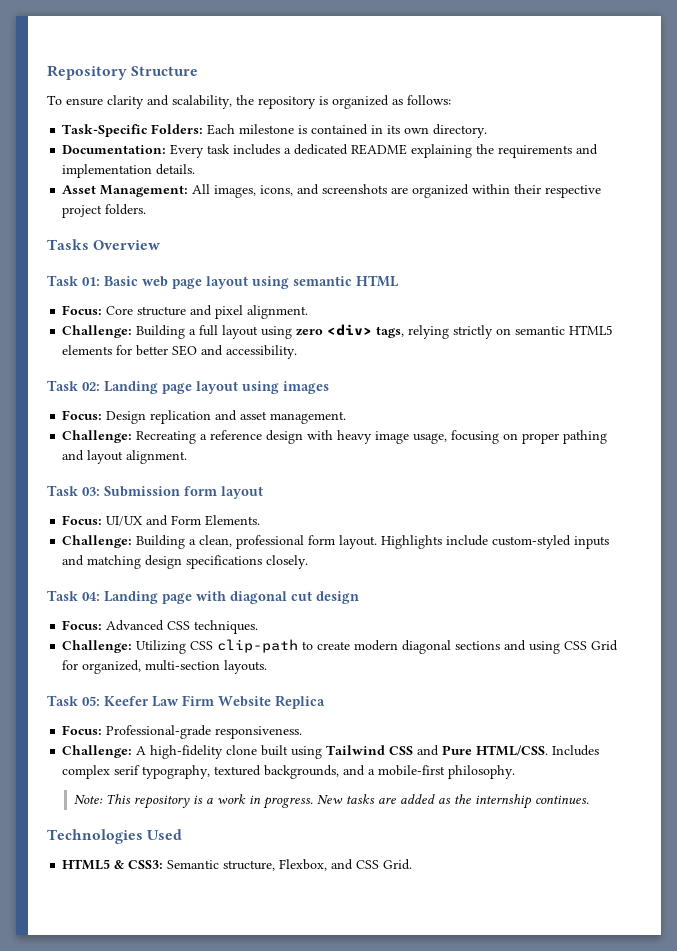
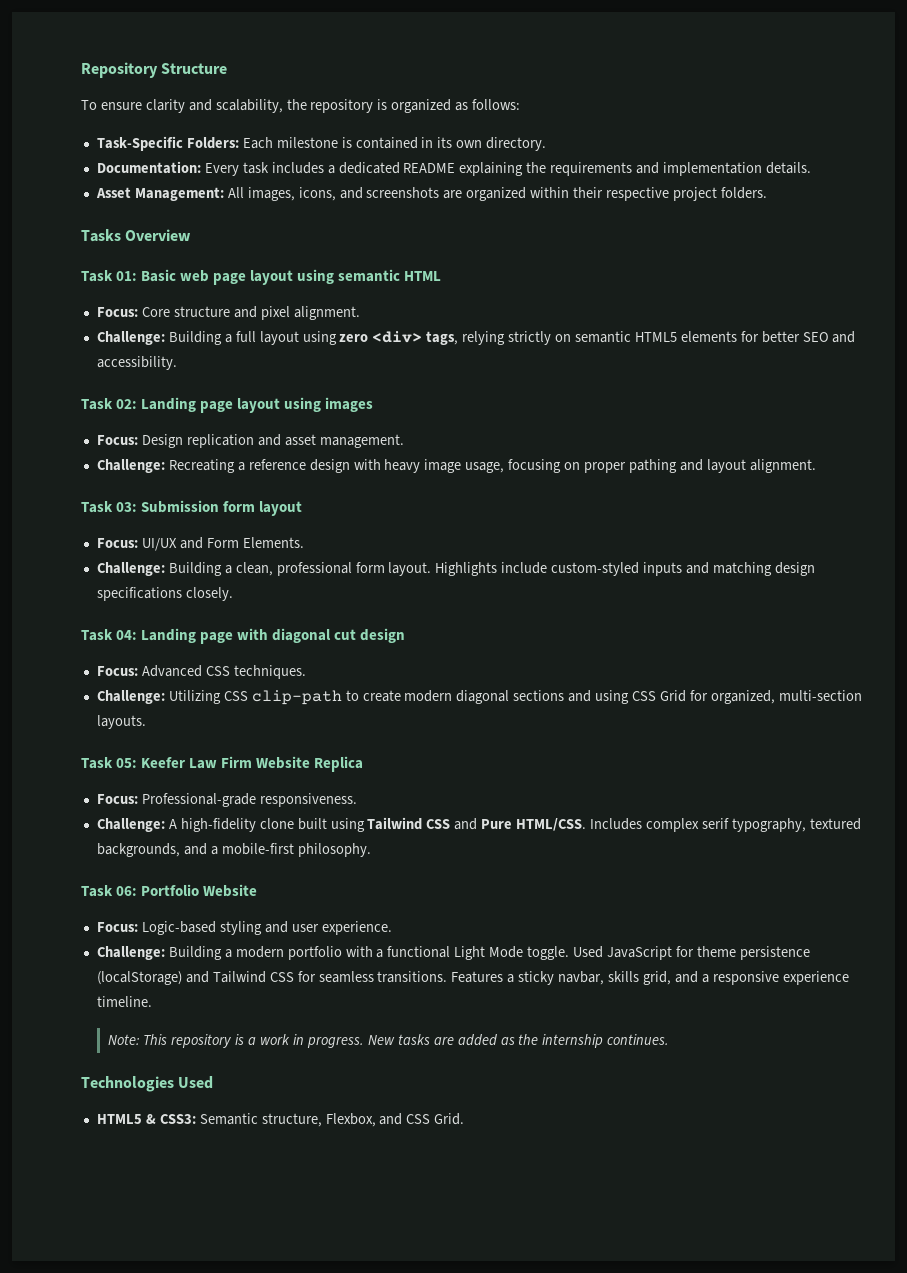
+ Task 06: Portfolio Website
+ Focus: Logic-based styling and user experience.
+ Challenge: Building a modern portfolio with a functional Light Mode toggle. Used JavaScript for theme persistence (localStorage) and Tailwind CSS for seamless transitions. Features a sticky navbar, skills grid, and a responsive experience timeline.

